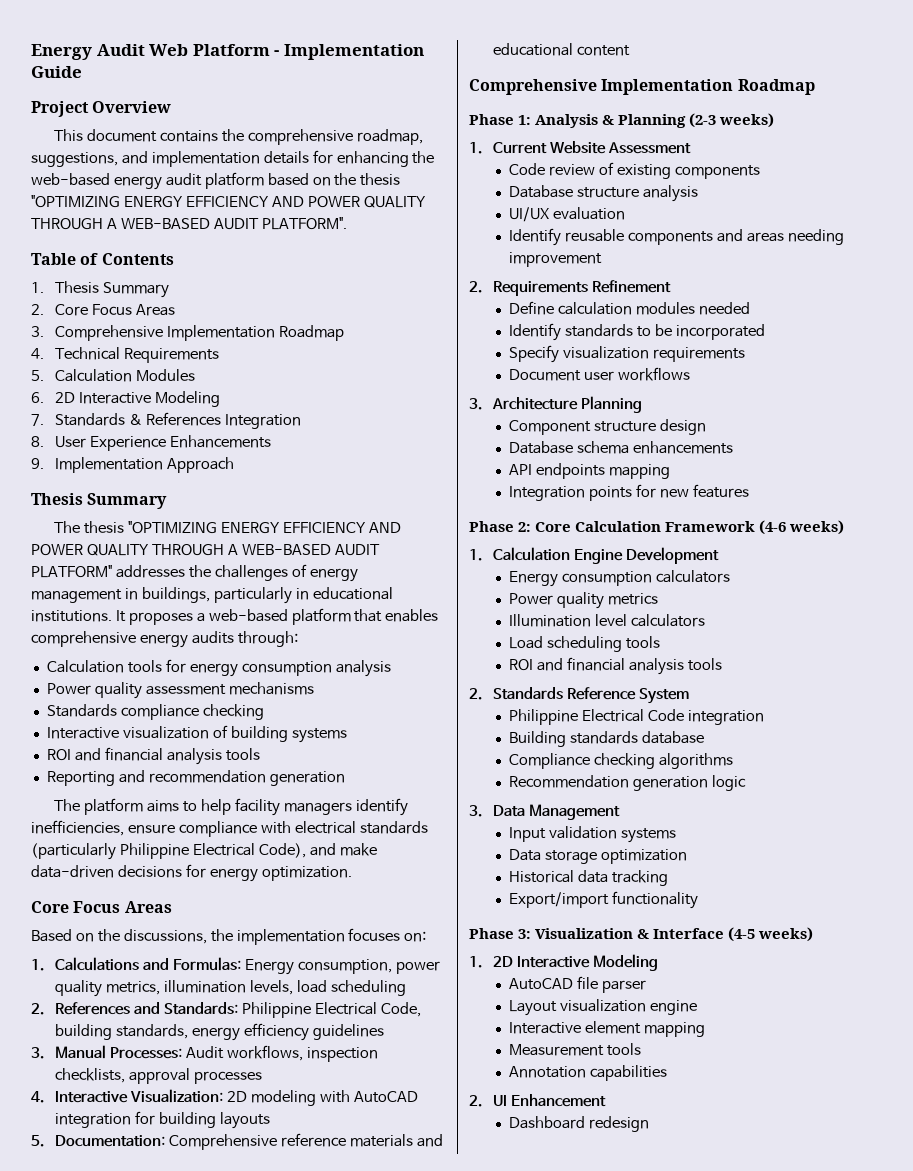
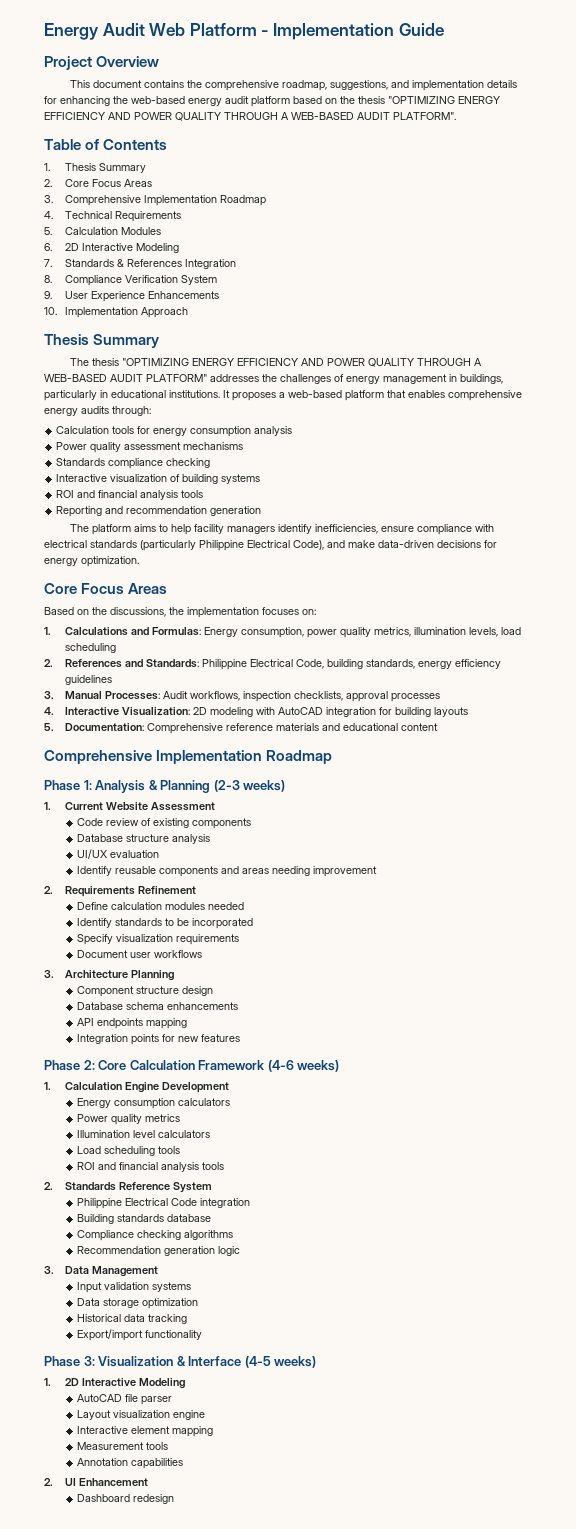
- 8. User Experience Enhancements
+ 8. Compliance Verification System
+ 9. User Experience Enhancements
- 9. Implementation Approach
+ 10. Implementation Approach

